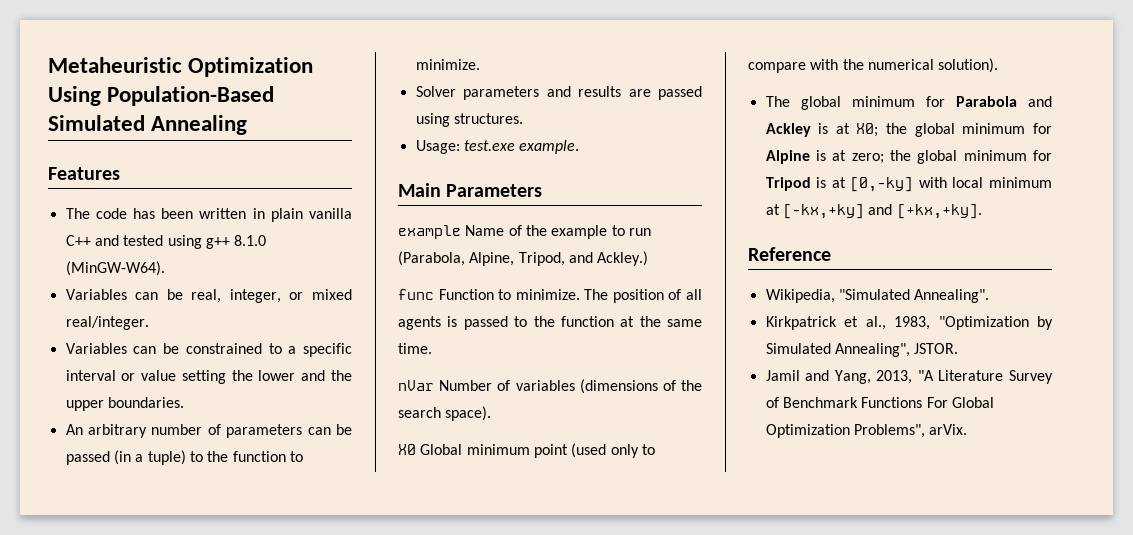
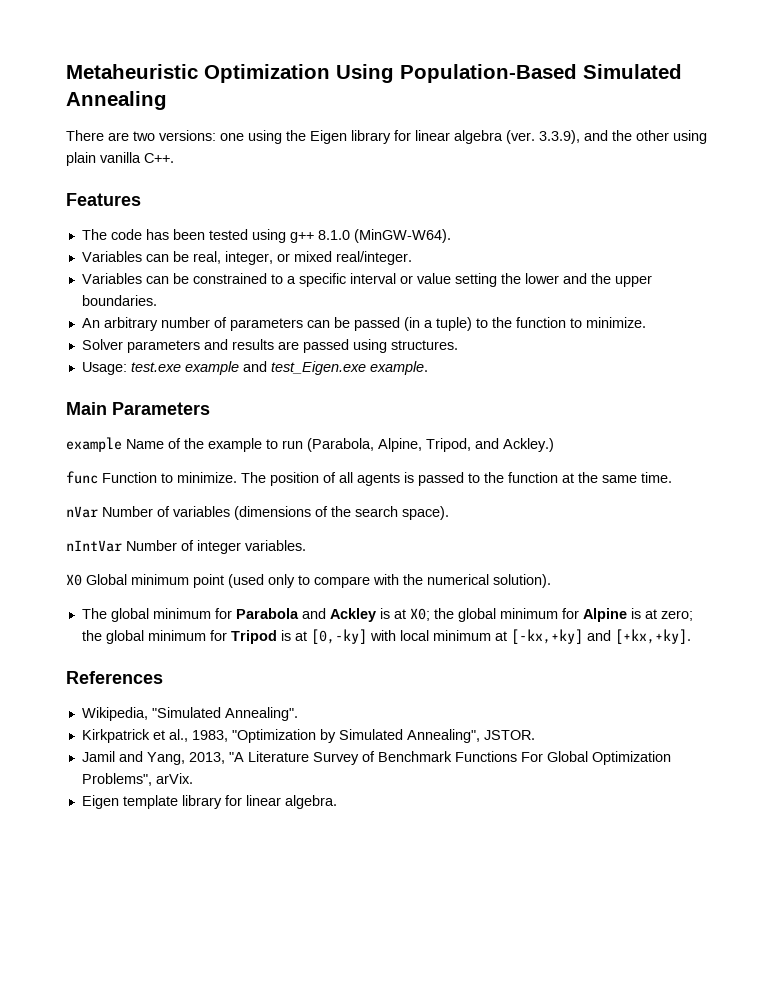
+ There are two versions: one using the Eigen library for linear algebra (ver. 3.3.9), and the other using plain vanilla C++.
- The code has been written in plain vanilla C++ and tested using g++ 8.1.0 (MinGW-W64).
+ The code has been tested using g++ 8.1.0 (MinGW-W64).
- Usage: test.exe example.
+ Usage: test.exe example and test_Eigen.exe example.
+ nIntVar Number of integer variables.
- Reference
+ References
+ Eigen template library for linear algebra.

